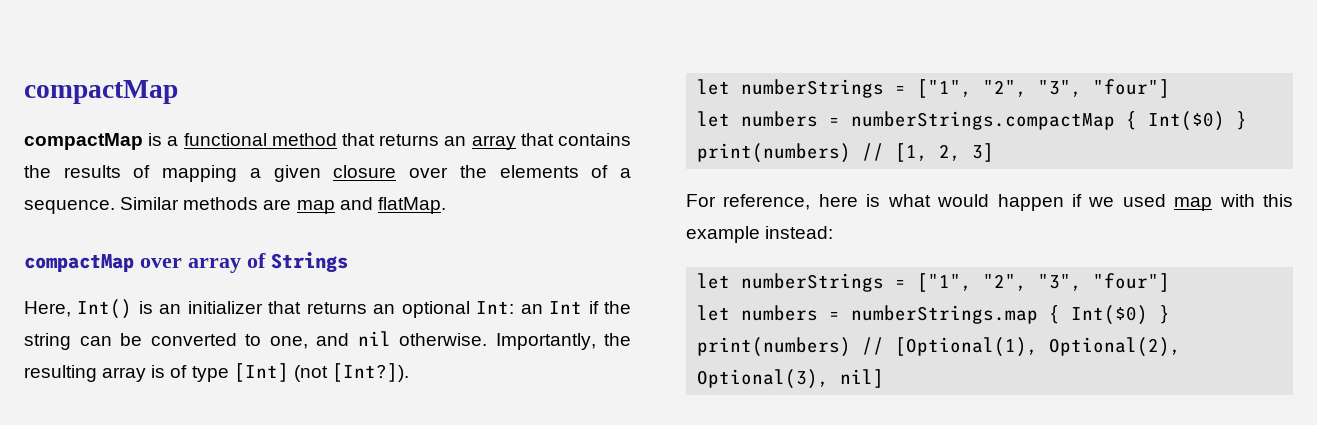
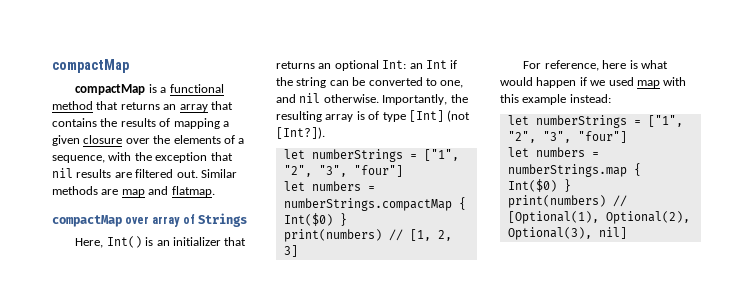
- compactMap is a functional method that returns an array that contains the results of mapping a given closure over the elements of a sequence.
+ compactMap is a functional method that returns an array that contains the results of mapping a given closure over the elements of a sequence, with the exception that nil results are filtered out.
- Similar methods are map and flatMap.
+ Similar methods are map and flatmap.

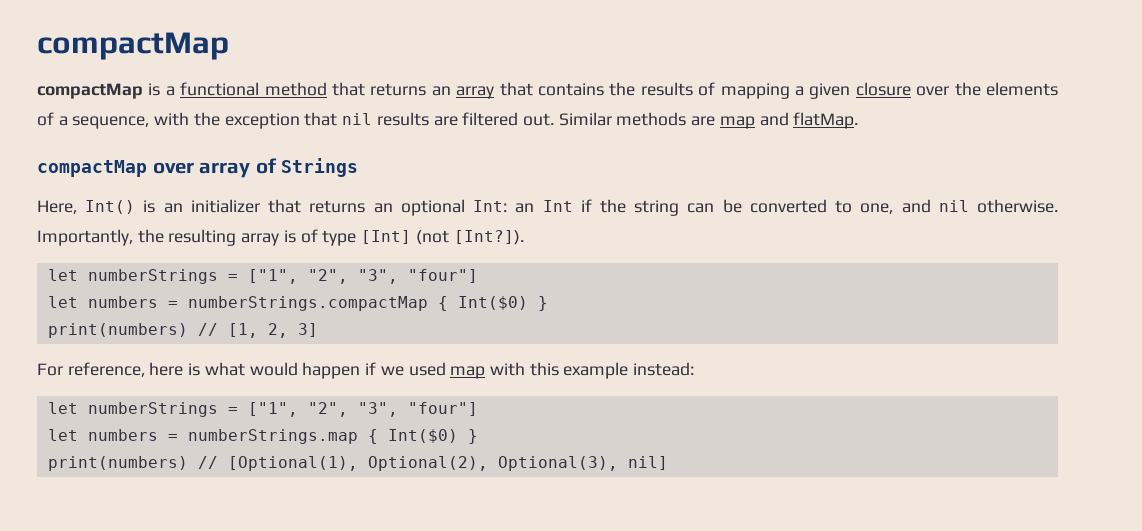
- Similar methods are map and flatmap.
+ Similar methods are map and flatMap.

